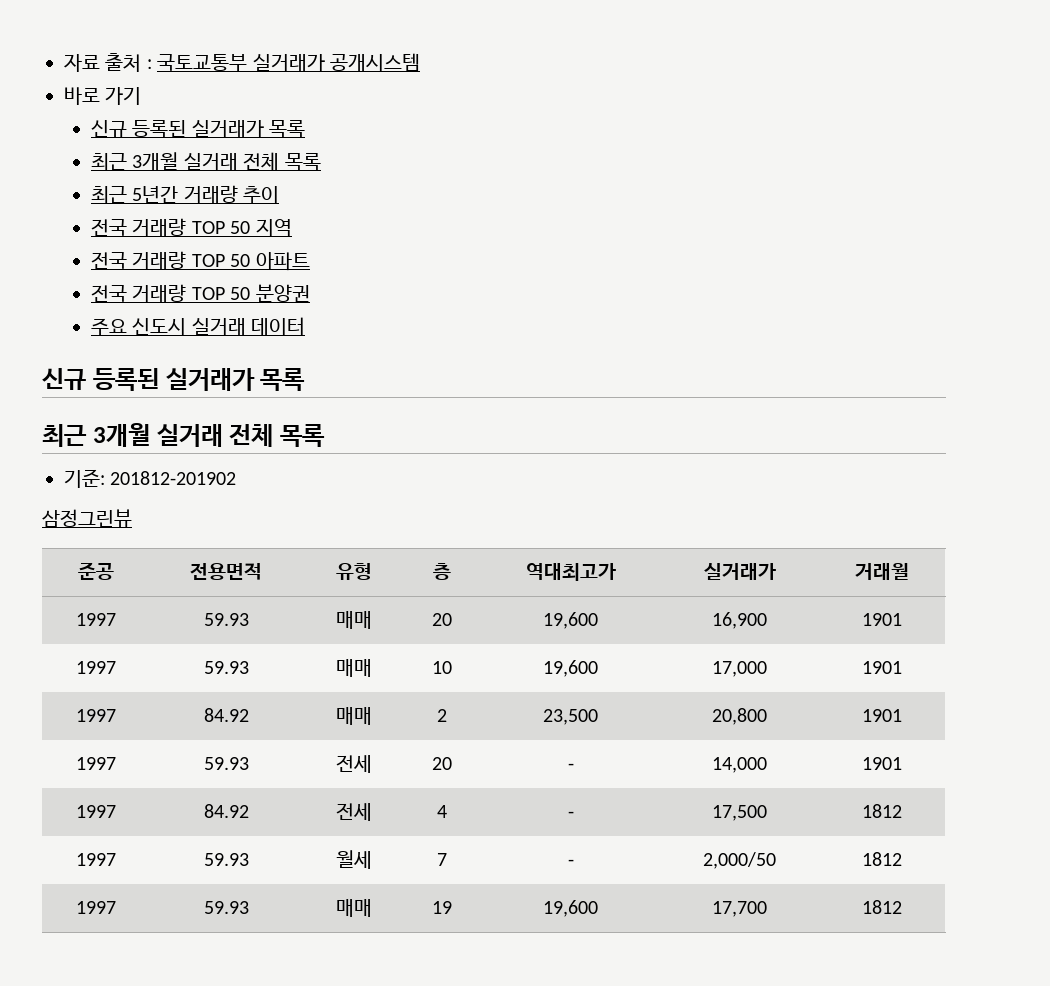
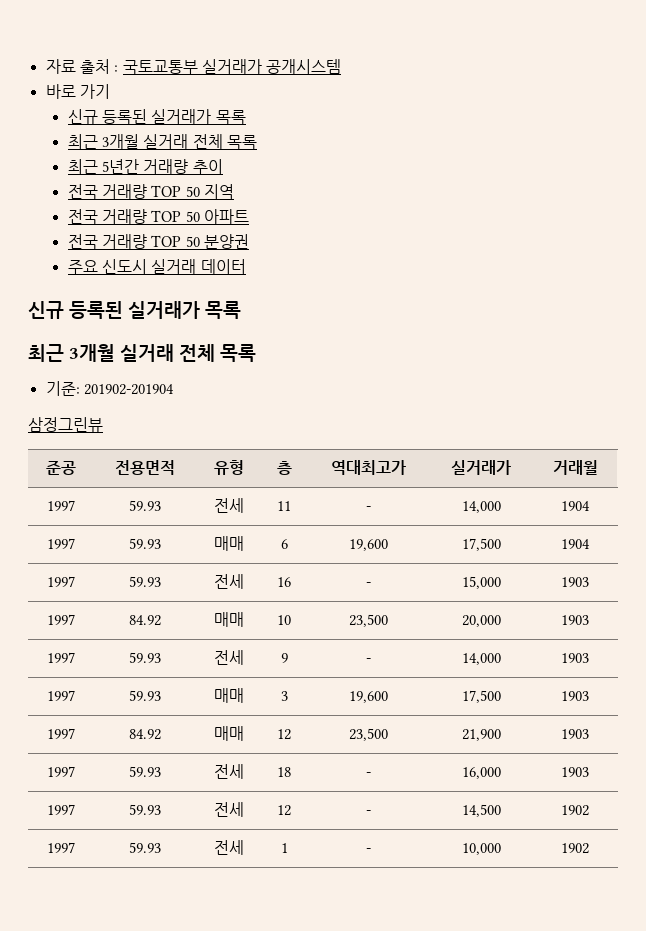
- 기준: 201812-201902
+ 기준: 201902-201904
- 1997 | 59.93 | 매매 | 20 | 19,600 | 16,900 | 1901
- 1997 | 59.93 | 매매 | 10 | 19,600 | 17,000 | 1901
- 1997 | 84.92 | 매매 | 2 | 23,500 | 20,800 | 1901
- 1997 | 59.93 | 전세 | 20 | - | 14,000 | 1901
- 1997 | 84.92 | 전세 | 4 | - | 17,500 | 1812
- 1997 | 59.93 | 월세 | 7 | - | 2,000/50 | 1812
- 1997 | 59.93 | 매매 | 19 | 19,600 | 17,700 | 1812
+ 1997 | 59.93 | 전세 | 11 | - | 14,000 | 1904
+ 1997 | 59.93 | 매매 | 6 | 19,600 | 17,500 | 1904
+ 1997 | 59.93 | 전세 | 16 | - | 15,000 | 1903
+ 1997 | 84.92 | 매매 | 10 | 23,500 | 20,000 | 1903
+ 1997 | 59.93 | 전세 | 9 | - | 14,000 | 1903
+ 1997 | 59.93 | 매매 | 3 | 19,600 | 17,500 | 1903
+ 1997 | 84.92 | 매매 | 12 | 23,500 | 21,900 | 1903
+ 1997 | 59.93 | 전세 | 18 | - | 16,000 | 1903
+ 1997 | 59.93 | 전세 | 12 | - | 14,500 | 1902
+ 1997 | 59.93 | 전세 | 1 | - | 10,000 | 1902

